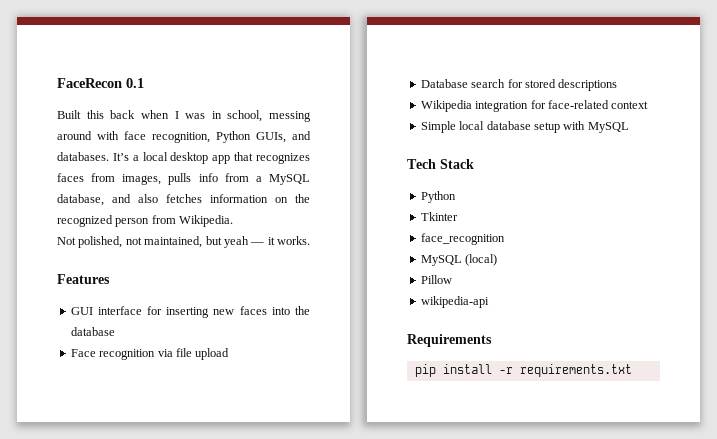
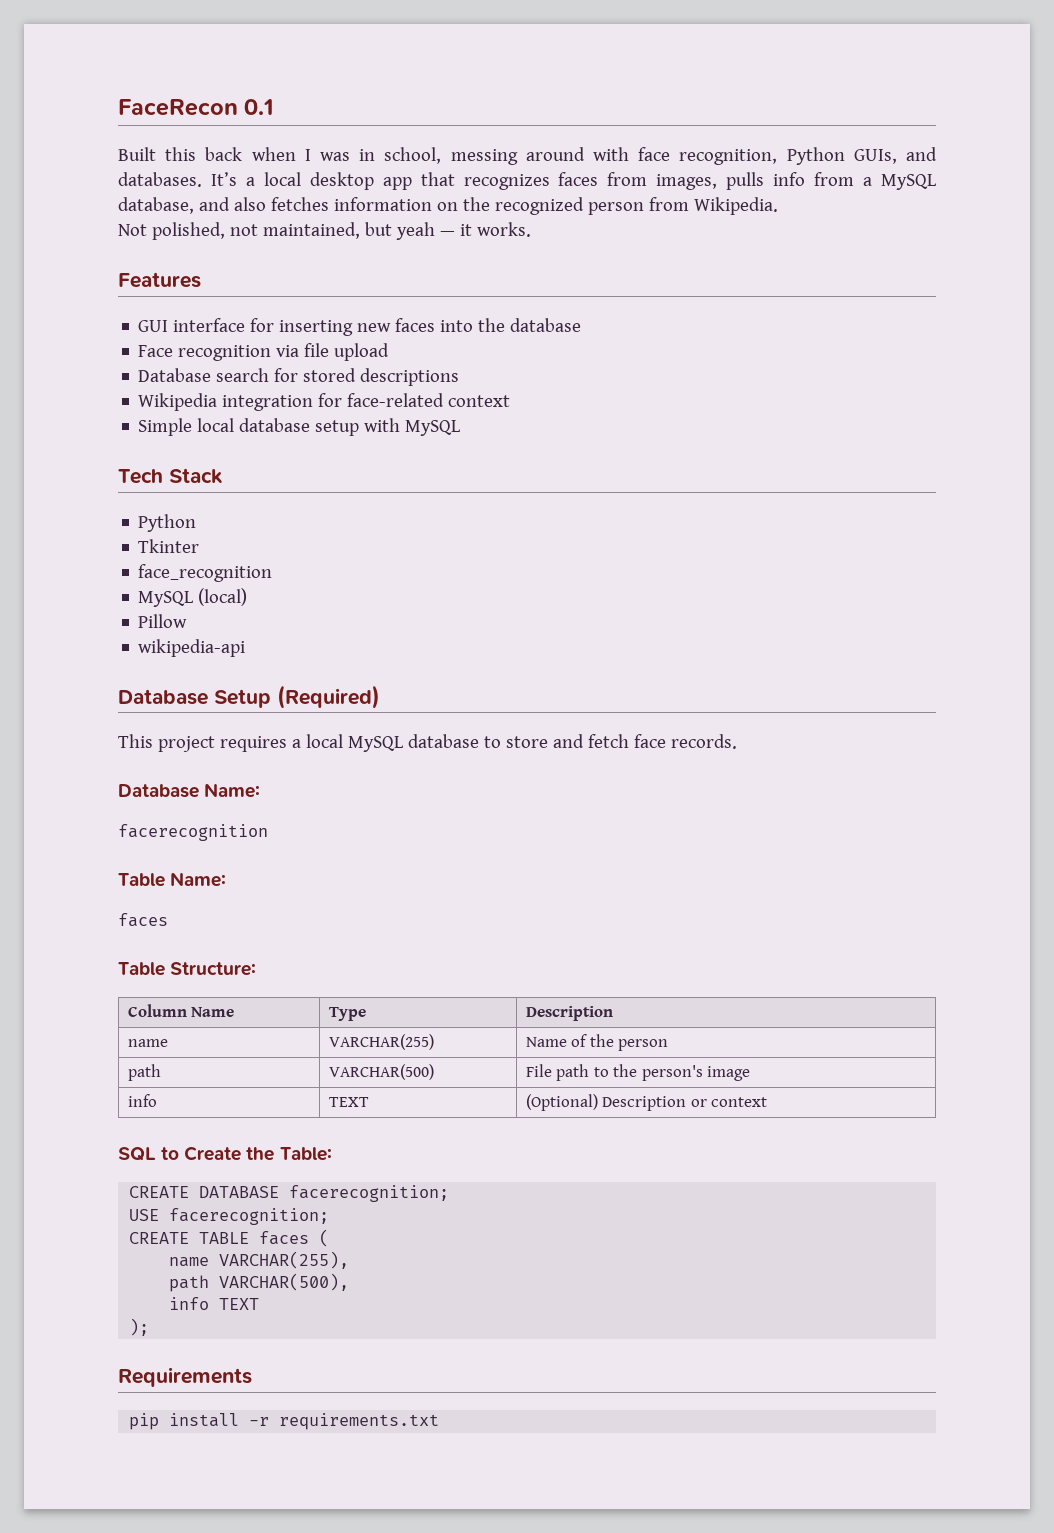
+ Database Setup (Required)
+ This project requires a local MySQL database to store and fetch face records.
+ Database Name:
+ facerecognition
+ Table Name:
+ faces
+ Table Structure:
+ Column Name | Type | Description
+ name | VARCHAR(255) | Name of the person
+ path | VARCHAR(500) | File path to the person's image
+ info | TEXT | (Optional) Description or context
+ SQL to Create the Table:
+ CREATE DATABASE facerecognition;
+ USE facerecognition;
+ CREATE TABLE faces (
+ name VARCHAR(255),
+ path VARCHAR(500),
+ info TEXT
+ );

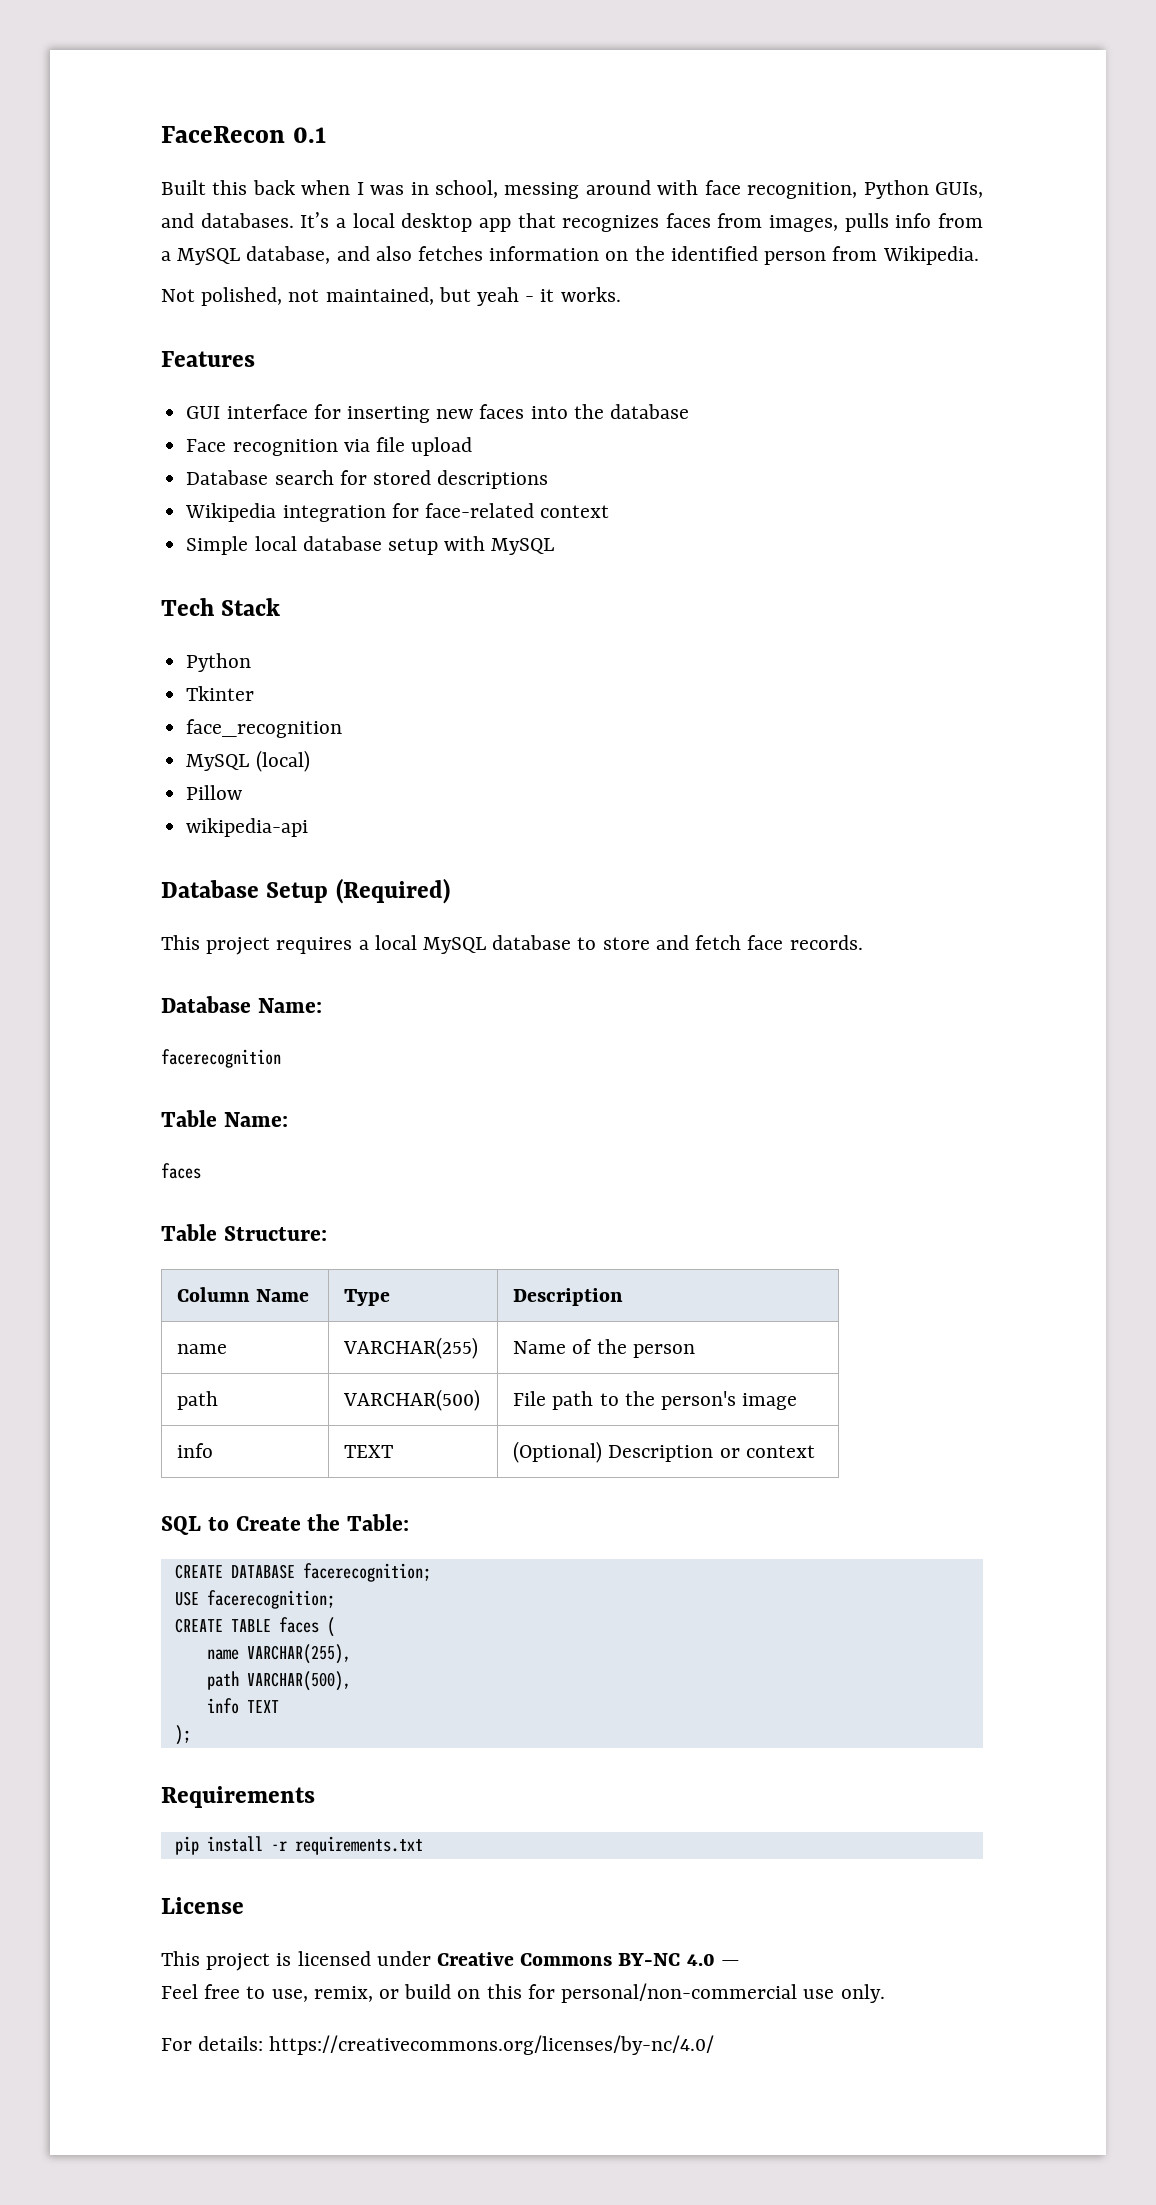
- It’s a local desktop app that recognizes faces from images, pulls info from a MySQL database, and also fetches information on the recognized person from Wikipedia.
+ It’s a local desktop app that recognizes faces from images, pulls info from a MySQL database, and also fetches information on the identified person from Wikipedia.
- Not polished, not maintained, but yeah — it works.
+ Not polished, not maintained, but yeah - it works.
+ License
+ This project is licensed under Creative Commons BY-NC 4.0 —
+ Feel free to use, remix, or build on this for personal/non-commercial use only.
+ For details: https://creativecommons.org/licenses/by-nc/4.0/

